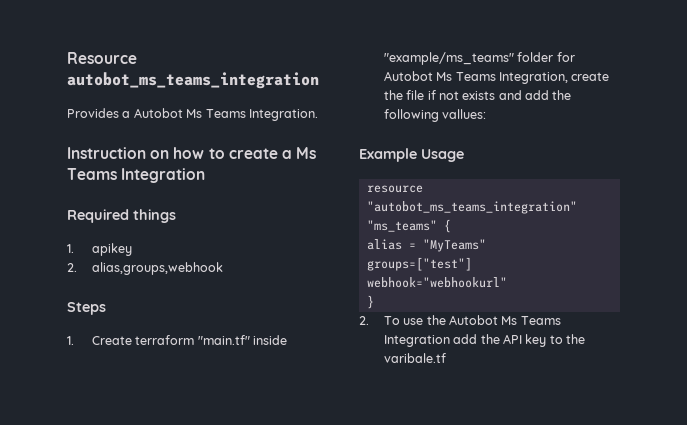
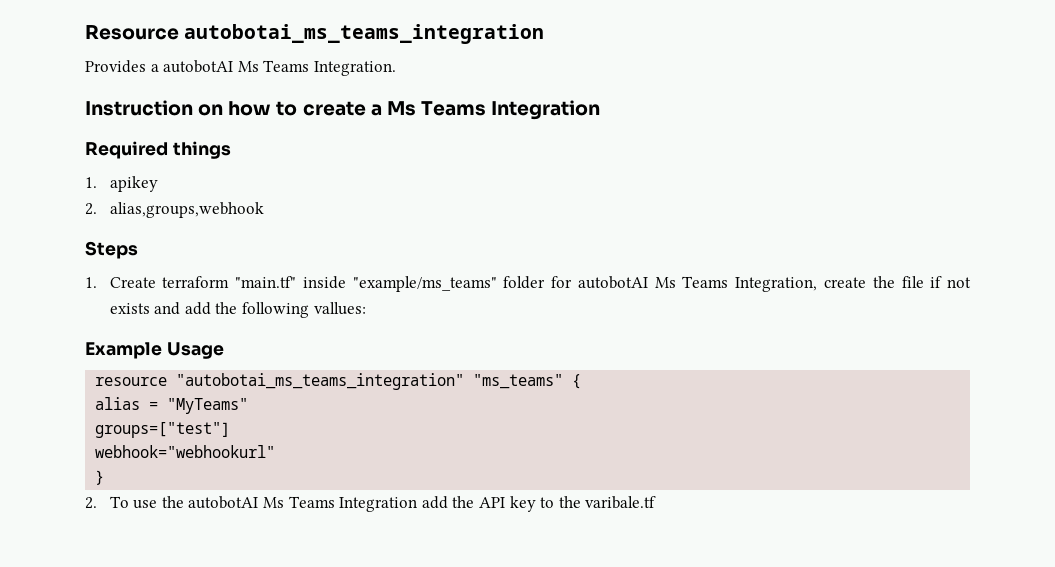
- Resource autobot_ms_teams_integration
+ Resource autobotai_ms_teams_integration
- Provides a Autobot Ms Teams Integration.
+ Provides a autobotAI Ms Teams Integration.
- 1. Create terraform "main.tf" inside "example/ms_teams" folder for Autobot Ms Teams Integration, create the file if not exists and add the following vallues:
+ 1. Create terraform "main.tf" inside "example/ms_teams" folder for autobotAI Ms Teams Integration, create the file if not exists and add the following vallues:
- resource "autobot_ms_teams_integration" "ms_teams" {
+ resource "autobotai_ms_teams_integration" "ms_teams" {
- 2. To use the Autobot Ms Teams Integration add the API key to the varibale.tf
+ 2. To use the autobotAI Ms Teams Integration add the API key to the varibale.tf

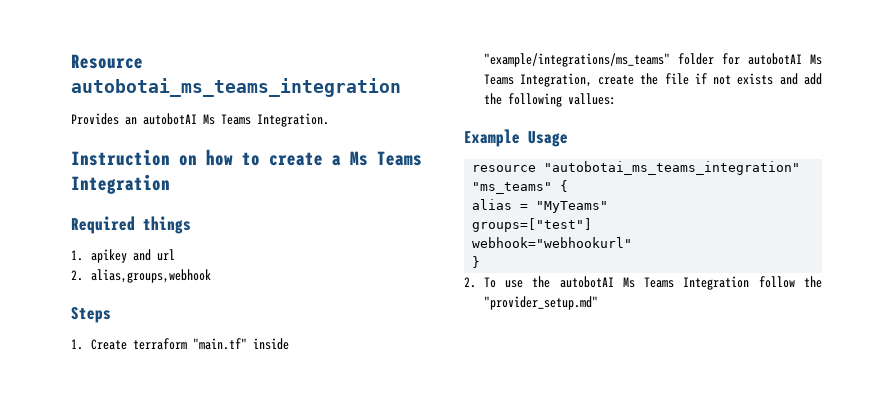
- Provides a autobotAI Ms Teams Integration.
+ Provides an autobotAI Ms Teams Integration.
- 1. apikey
+ 1. apikey and url
- 1. Create terraform "main.tf" inside "example/ms_teams" folder for autobotAI Ms Teams Integration, create the file if not exists and add the following vallues:
+ 1. Create terraform "main.tf" inside "example/integrations/ms_teams" folder for autobotAI Ms Teams Integration, create the file if not exists and add the following vallues:
- 2. To use the autobotAI Ms Teams Integration add the API key to the varibale.tf
+ 2. To use the autobotAI Ms Teams Integration follow the "provider_setup.md"

